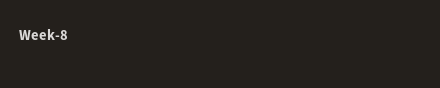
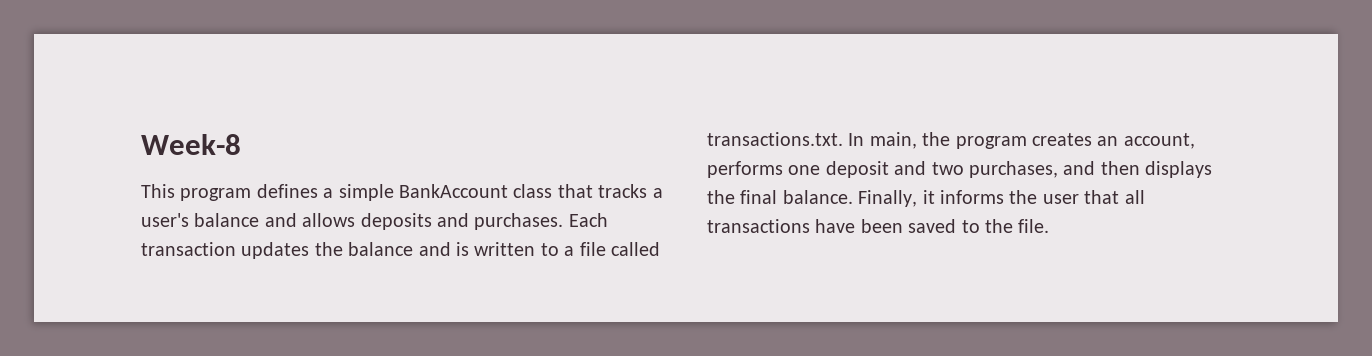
+ This program defines a simple BankAccount class that tracks a user's balance and allows deposits and purchases. Each transaction updates the balance and is written to a file called transactions.txt. In main, the program creates an account, performs one deposit and two purchases, and then displays the final balance. Finally, it informs the user that all transactions have been saved to the file.

